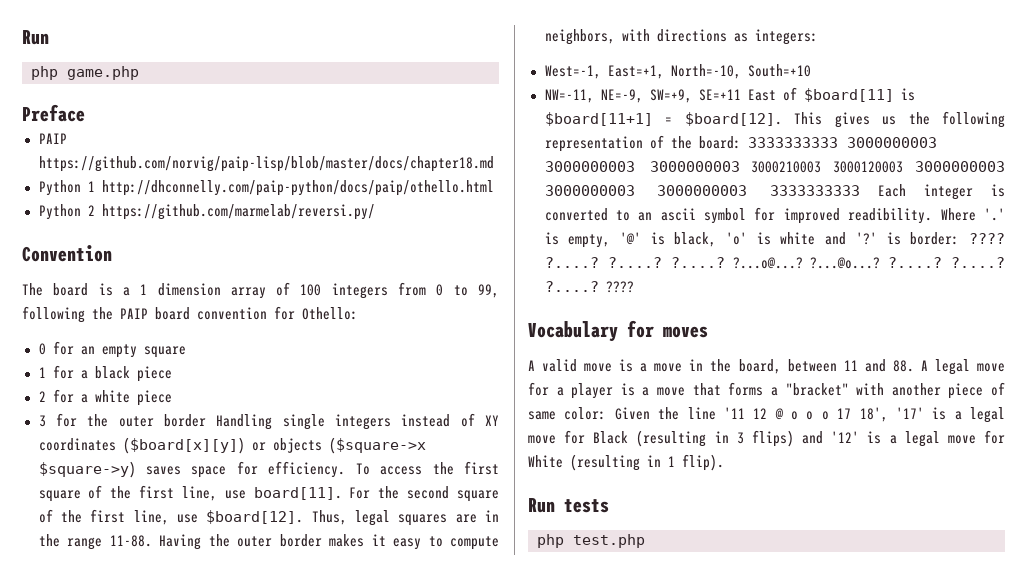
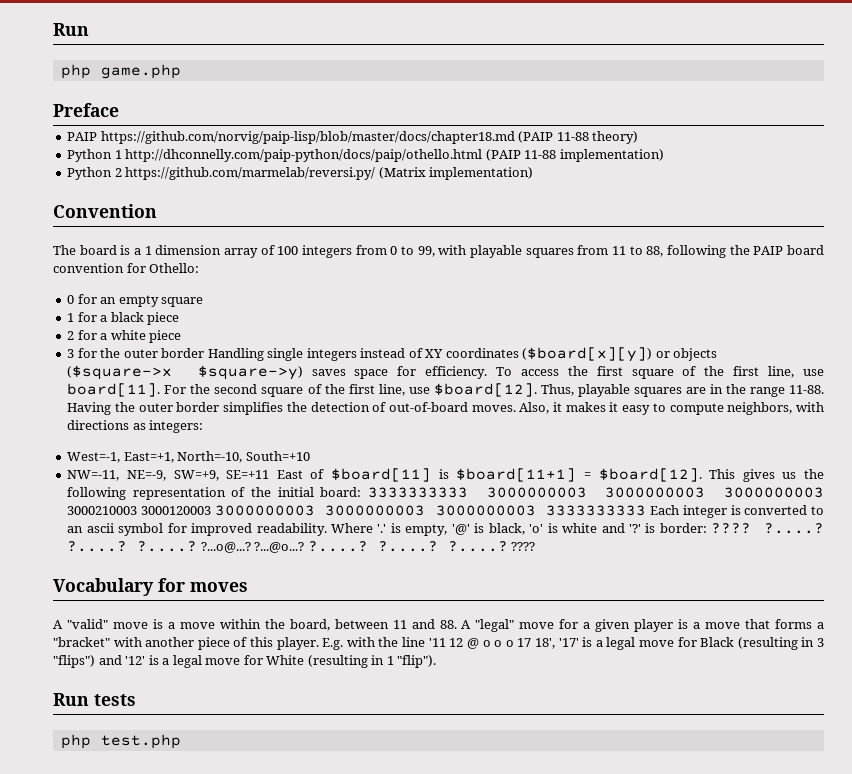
- PAIP https://github.com/norvig/paip-lisp/blob/master/docs/chapter18.md
+ PAIP https://github.com/norvig/paip-lisp/blob/master/docs/chapter18.md (PAIP 11-88 theory)
- Python 1 http://dhconnelly.com/paip-python/docs/paip/othello.html
+ Python 1 http://dhconnelly.com/paip-python/docs/paip/othello.html (PAIP 11-88 implementation)
- Python 2 https://github.com/marmelab/reversi.py/
+ Python 2 https://github.com/marmelab/reversi.py/ (Matrix implementation)
- The board is a 1 dimension array of 100 integers from 0 to 99, following the PAIP board convention for Othello:
+ The board is a 1 dimension array of 100 integers from 0 to 99, with playable squares from 11 to 88, following the PAIP board convention for Othello:
- Thus, legal squares are in the range 11-88.
+ Thus, playable squares are in the range 11-88.
- Having the outer border makes it easy to compute neighbors, with directions as integers:
+ Having the outer border simplifies the detection of out-of-board moves. Also, it makes it easy to compute neighbors, with directions as integers:
- This gives us the following representation of the board: 3333333333 3000000003 3000000003 3000000003 3000210003 3000120003 3000000003 3000000003 3000000003 3333333333 Each integer is converted to an ascii symbol for improved readibility.
+ This gives us the following representation of the initial board: 3333333333 3000000003 3000000003 3000000003 3000210003 3000120003 3000000003 3000000003 3000000003 3333333333 Each integer is converted to an ascii symbol for improved readability.
- A valid move is a move in the board, between 11 and 88. A legal move for a player is a move that forms a "bracket" with another piece of same color: Given the line '11 12 @ o o o 17 18', '17' is a legal move for Black (resulting in 3 flips) and '12' is a legal move for White (resulting in 1 flip).
+ A "valid" move is a move within the board, between 11 and 88. A "legal" move for a given player is a move that forms a "bracket" with another piece of this player. E.g. with the line '11 12 @ o o o 17 18', '17' is a legal move for Black (resulting in 3 "flips") and '12' is a legal move for White (resulting in 1 "flip").

